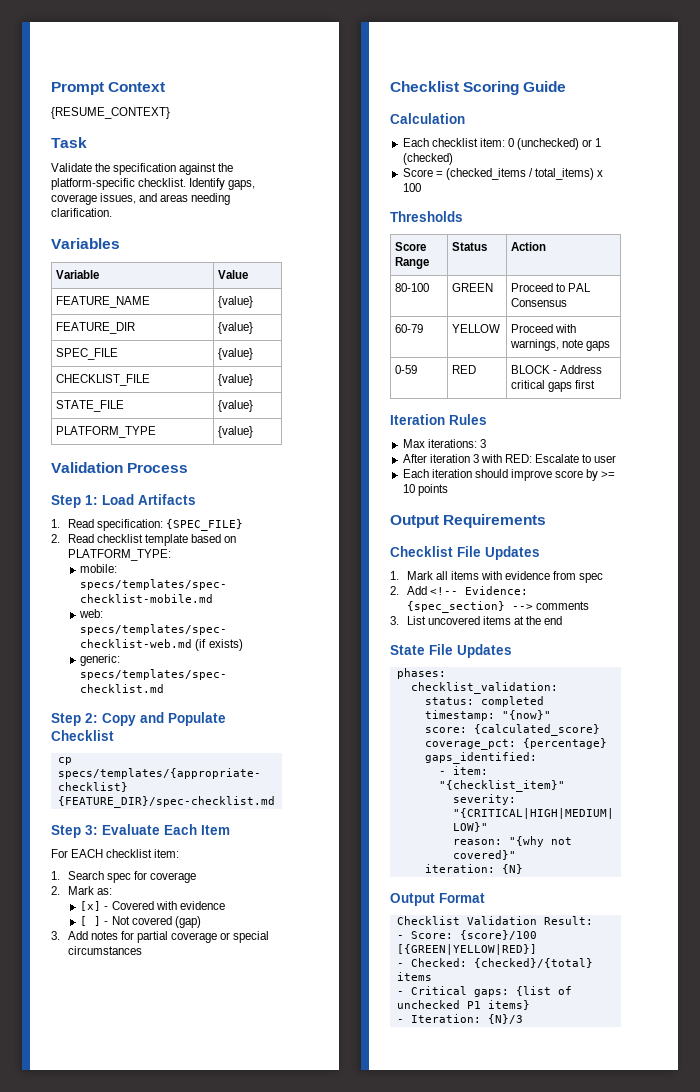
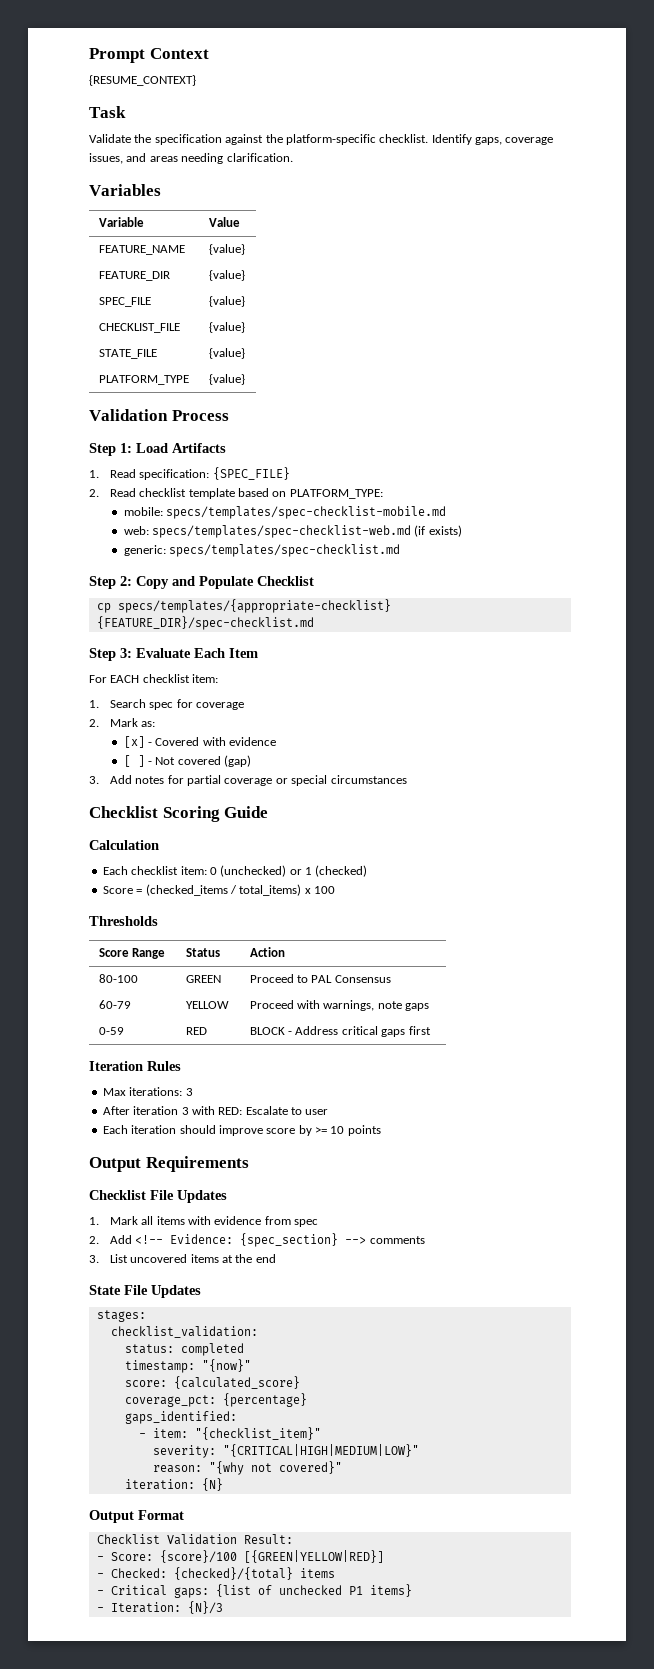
- phases:
+ stages:

